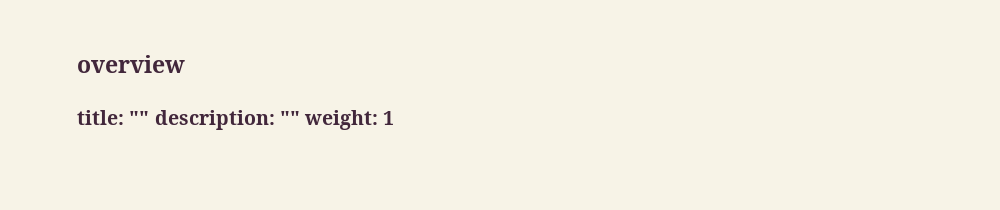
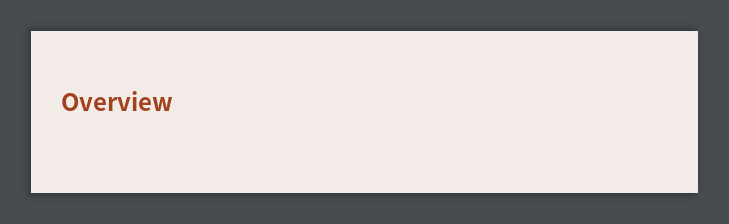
- overview
- title: "" description: "" weight: 1
+ Overview

